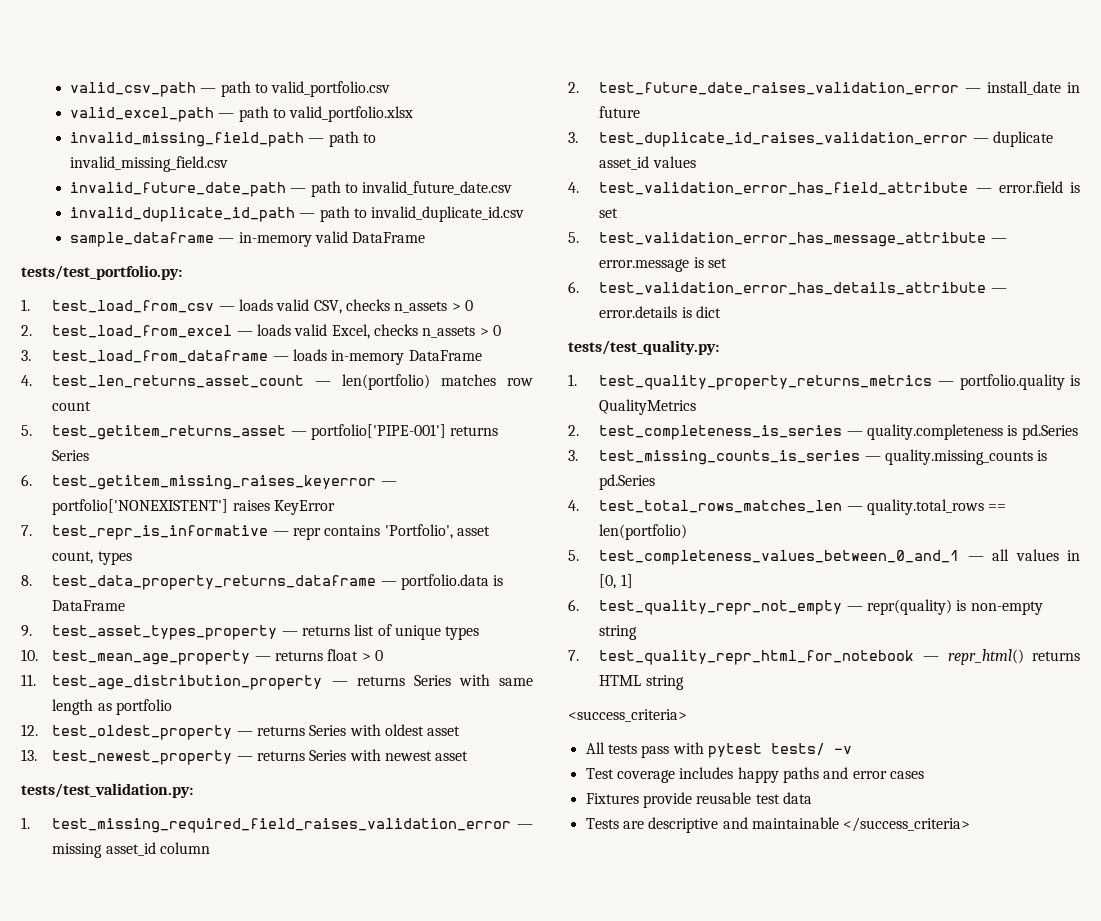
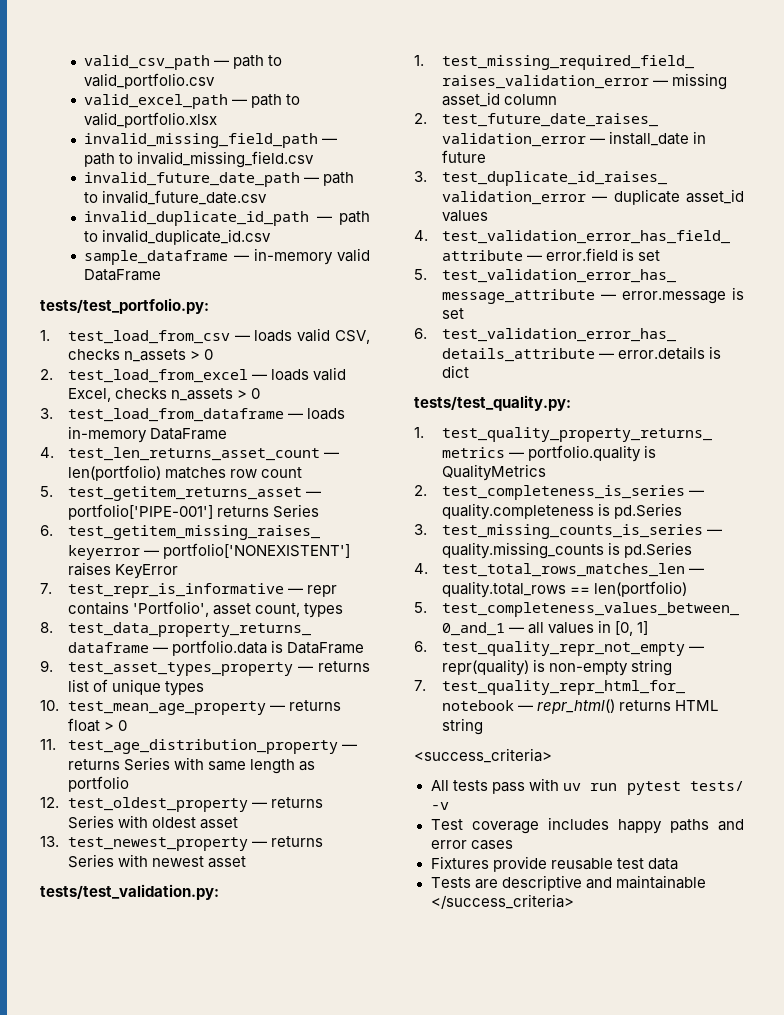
- All tests pass with pytest tests/ -v
+ All tests pass with uv run pytest tests/ -v

